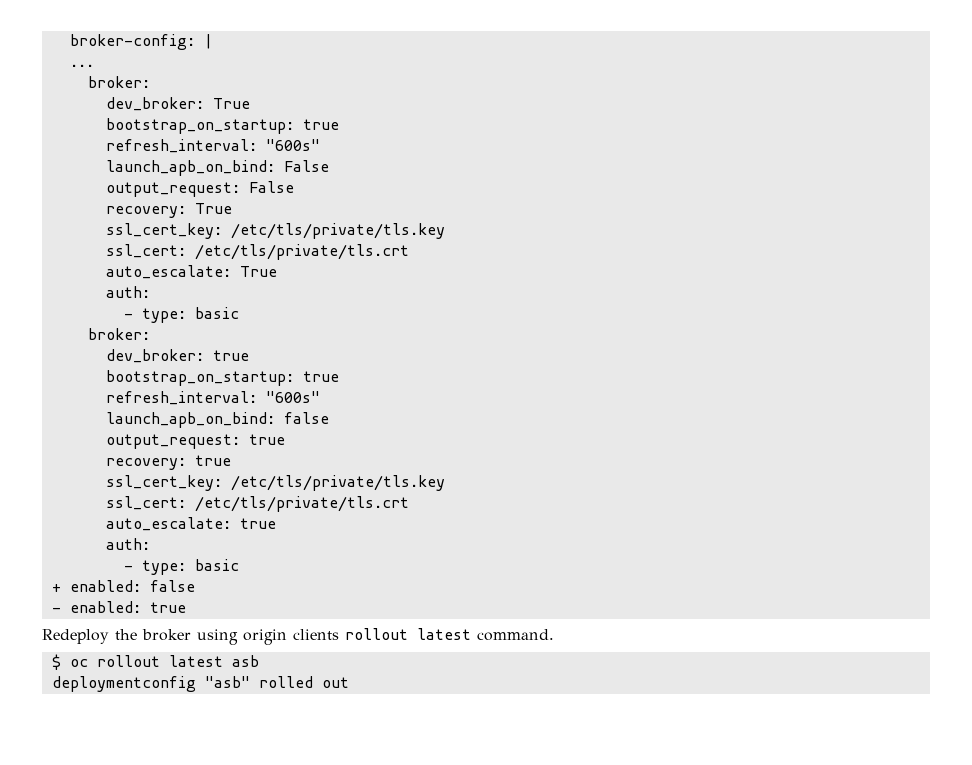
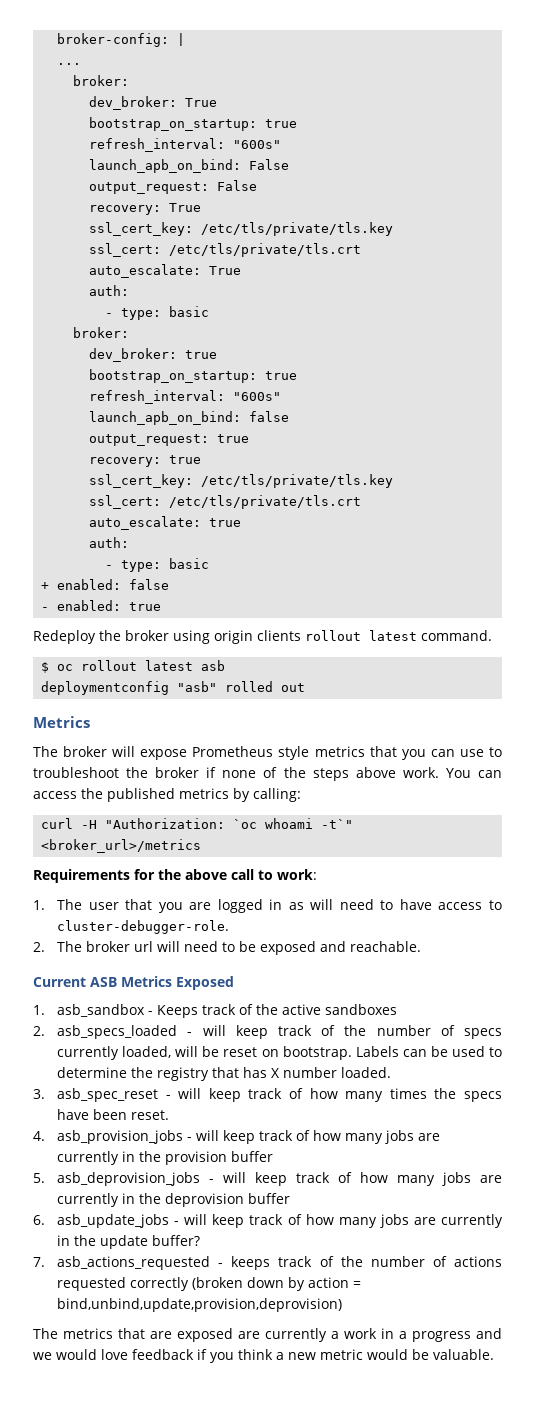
  deploymentconfig "asb" rolled out
+ Metrics
+ The broker will expose Prometheus style metrics that you can use to troubleshoot the broker if none of the steps above work. You can access the published metrics by calling:
+ curl -H "Authorization: `oc whoami -t`" <broker_url>/metrics
+ Requirements for the above call to work:
+ 1. The user that you are logged in as will need to have access to cluster-debugger-role.
+ 2. The broker url will need to be exposed and reachable.
+ Current ASB Metrics Exposed
+ 1. asb_sandbox - Keeps track of the active sandboxes
+ 2. asb_specs_loaded - will keep track of the number of specs currently loaded, will be reset on bootstrap. Labels can be used to determine the registry that has X number loaded.
+ 3. asb_spec_reset - will keep track of how many times the specs have been reset.
+ 4. asb_provision_jobs - will keep track of how many jobs are currently in the provision buffer
+ 5. asb_deprovision_jobs - will keep track of how many jobs are currently in the deprovision buffer
+ 6. asb_update_jobs - will keep track of how many jobs are currently in the update buffer?
+ 7. asb_actions_requested - keeps track of the number of actions requested correctly (broken down by action = bind,unbind,update,provision,deprovision)
+ The metrics that are exposed are currently a work in a progress and we would love feedback if you think a new metric would be valuable.

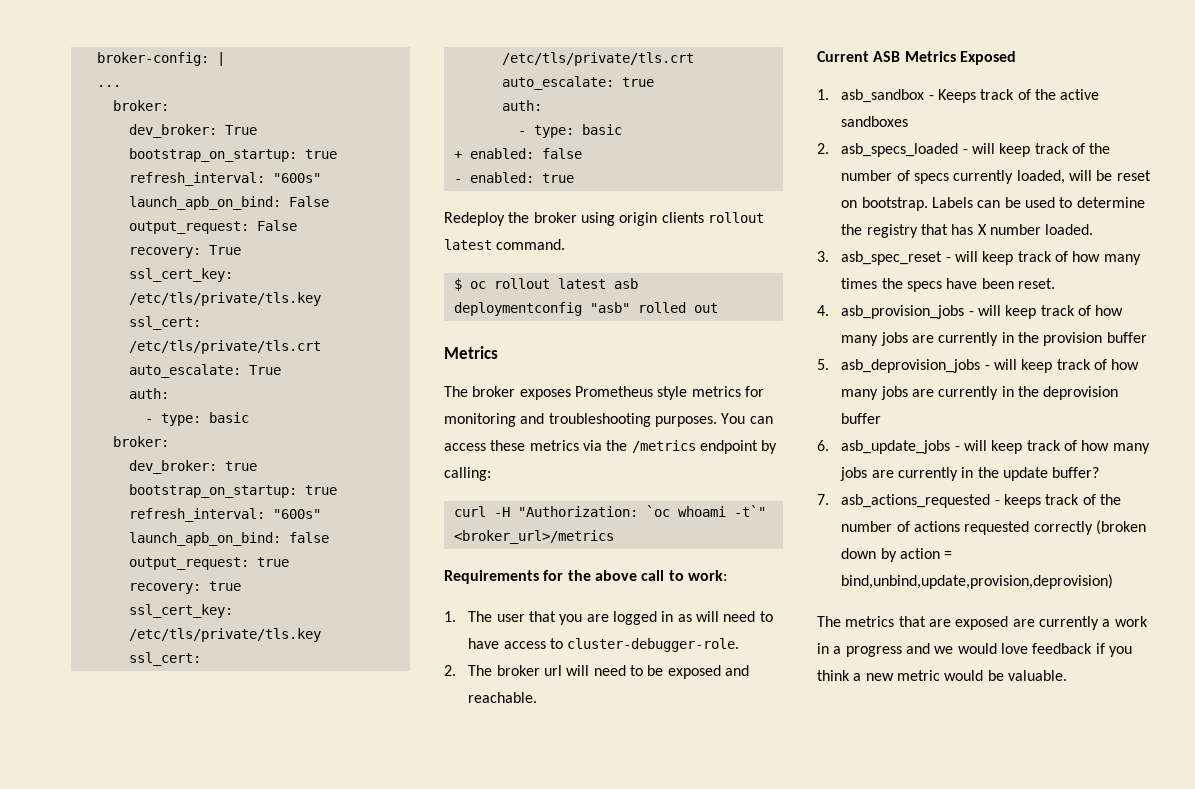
- The broker will expose Prometheus style metrics that you can use to troubleshoot the broker if none of the steps above work. You can access the published metrics by calling:
+ The broker exposes Prometheus style metrics for monitoring and troubleshooting purposes. You can access these metrics via the /metrics endpoint by calling:

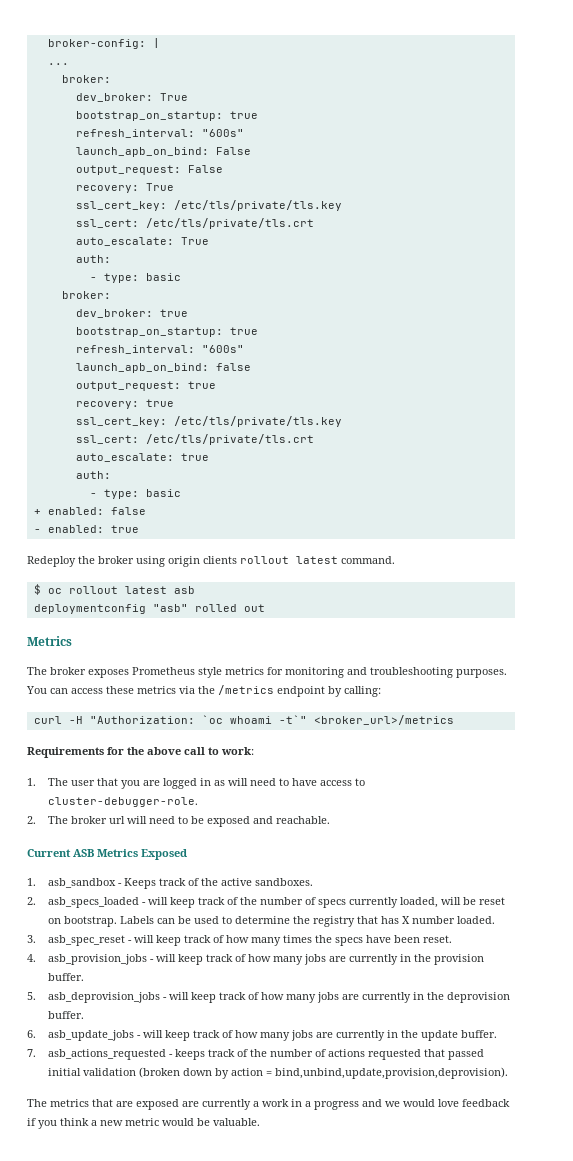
- 1. asb_sandbox - Keeps track of the active sandboxes
+ 1. asb_sandbox - Keeps track of the active sandboxes.
- 4. asb_provision_jobs - will keep track of how many jobs are currently in the provision buffer
+ 4. asb_provision_jobs - will keep track of how many jobs are currently in the provision buffer.
- 5. asb_deprovision_jobs - will keep track of how many jobs are currently in the deprovision buffer
+ 5. asb_deprovision_jobs - will keep track of how many jobs are currently in the deprovision buffer.
- 6. asb_update_jobs - will keep track of how many jobs are currently in the update buffer?
+ 6. asb_update_jobs - will keep track of how many jobs are currently in the update buffer.
- 7. asb_actions_requested - keeps track of the number of actions requested correctly (broken down by action = bind,unbind,update,provision,deprovision)
+ 7. asb_actions_requested - keeps track of the number of actions requested that passed initial validation (broken down by action = bind,unbind,update,provision,deprovision).

